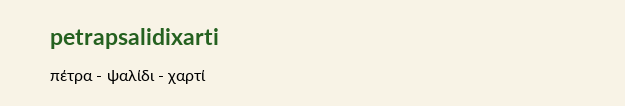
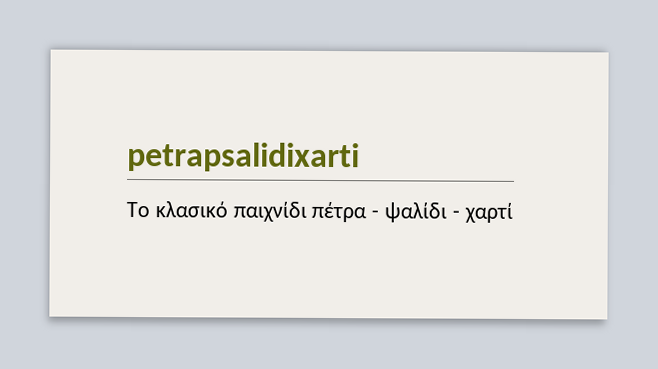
- πέτρα - ψαλίδι - χαρτί
+ Το κλασικό παιχνίδι πέτρα - ψαλίδι - χαρτί

